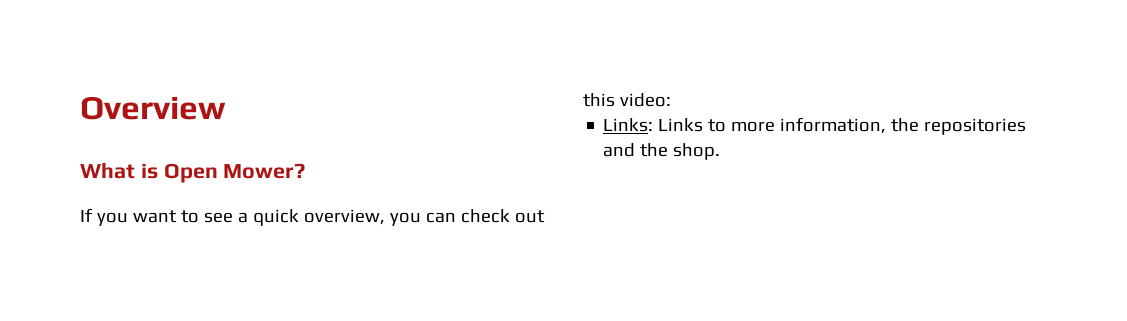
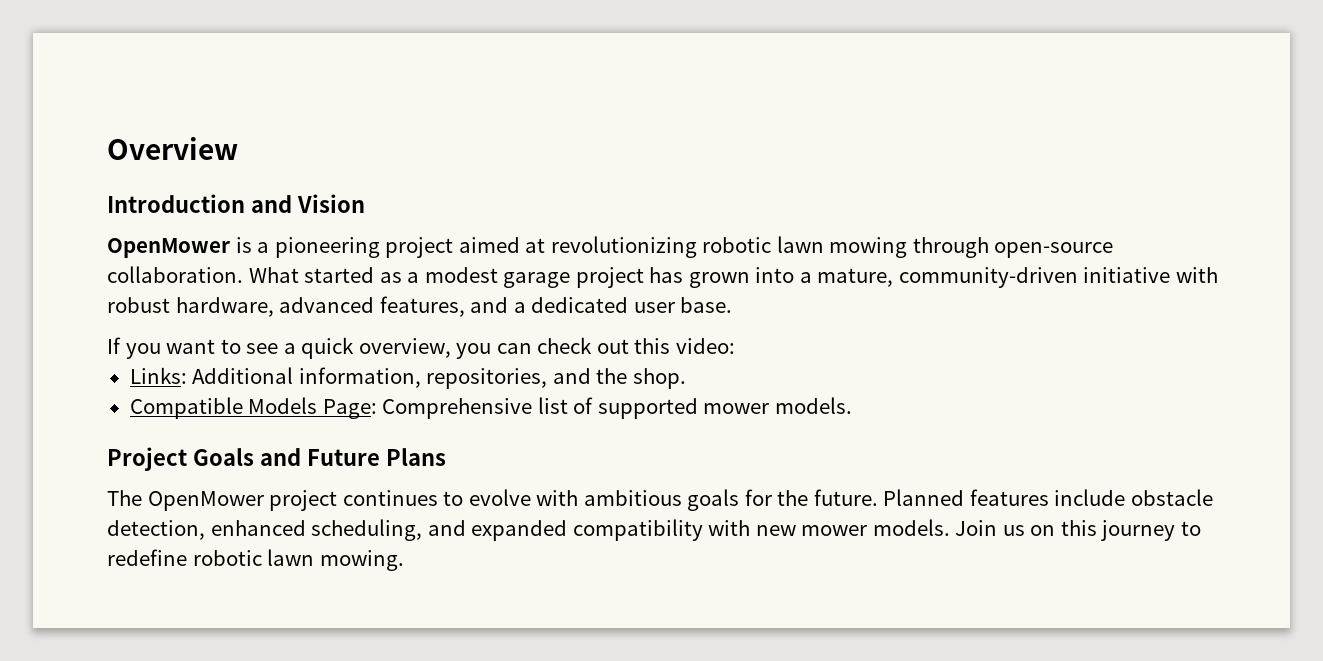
- What is Open Mower?
+ Introduction and Vision
+ OpenMower is a pioneering project aimed at revolutionizing robotic lawn mowing through open-source collaboration. What started as a modest garage project has grown into a mature, community-driven initiative with robust hardware, advanced features, and a dedicated user base.
- Links: Links to more information, the repositories and the shop.
+ Links: Additional information, repositories, and the shop.
+ Compatible Models Page: Comprehensive list of supported mower models.
+ Project Goals and Future Plans
+ The OpenMower project continues to evolve with ambitious goals for the future. Planned features include obstacle detection, enhanced scheduling, and expanded compatibility with new mower models. Join us on this journey to redefine robotic lawn mowing.

